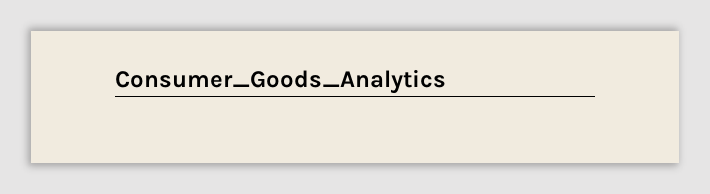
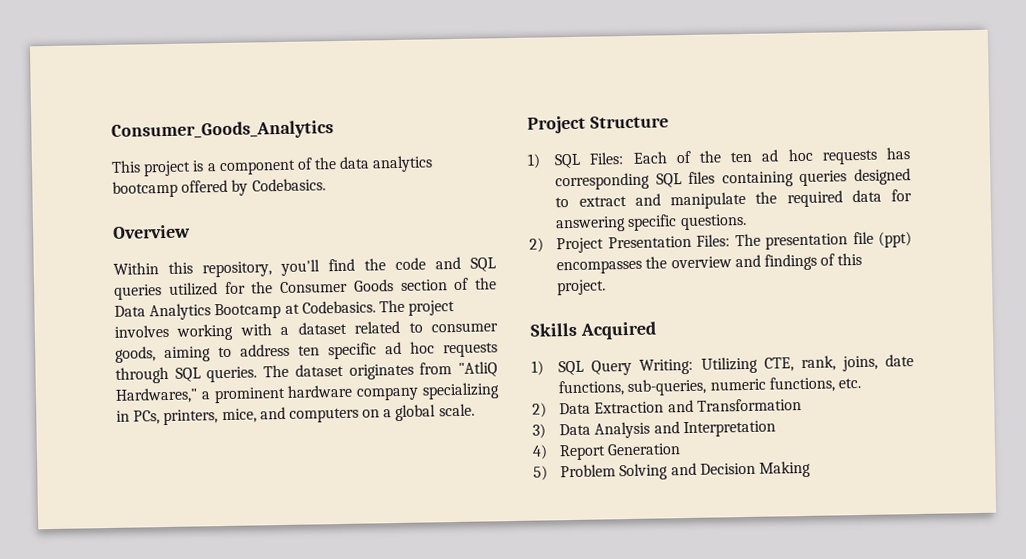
+ This project is a component of the data analytics bootcamp offered by Codebasics.
+ Overview
+ Within this repository, you'll find the code and SQL queries utilized for the Consumer Goods section of the Data Analytics Bootcamp at Codebasics. The project involves working with a dataset related to consumer goods, aiming to address ten specific ad hoc requests through SQL queries. The dataset originates from "AtliQ Hardwares," a prominent hardware company specializing in PCs, printers, mice, and computers on a global scale.
+ Project Structure
+ 1) SQL Files: Each of the ten ad hoc requests has corresponding SQL files containing queries designed to extract and manipulate the required data for answering specific questions.
+ 2) Project Presentation Files: The presentation file (ppt) encompasses the overview and findings of this project.
+ Skills Acquired
+ 1) SQL Query Writing: Utilizing CTE, rank, joins, date functions, sub-queries, numeric functions, etc.
+ 2) Data Extraction and Transformation
+ 3) Data Analysis and Interpretation
+ 4) Report Generation
+ 5) Problem Solving and Decision Making

